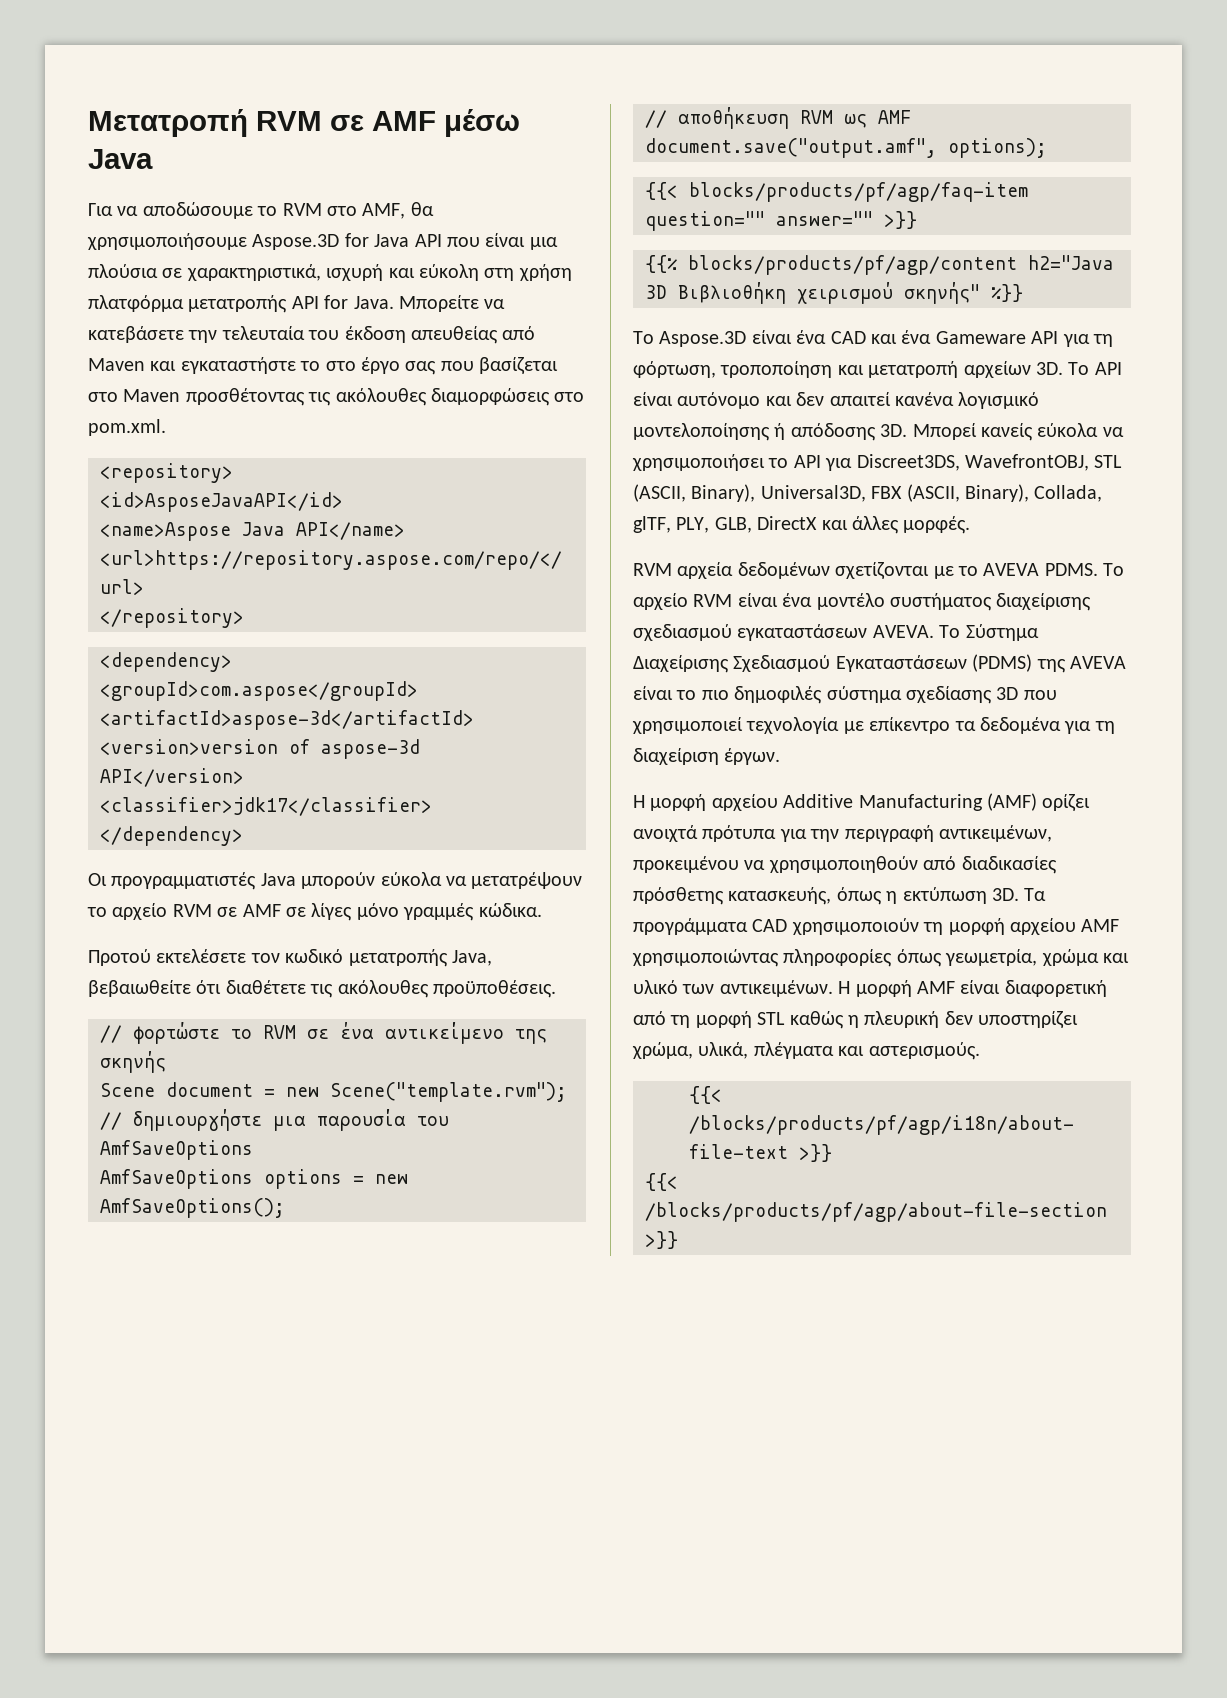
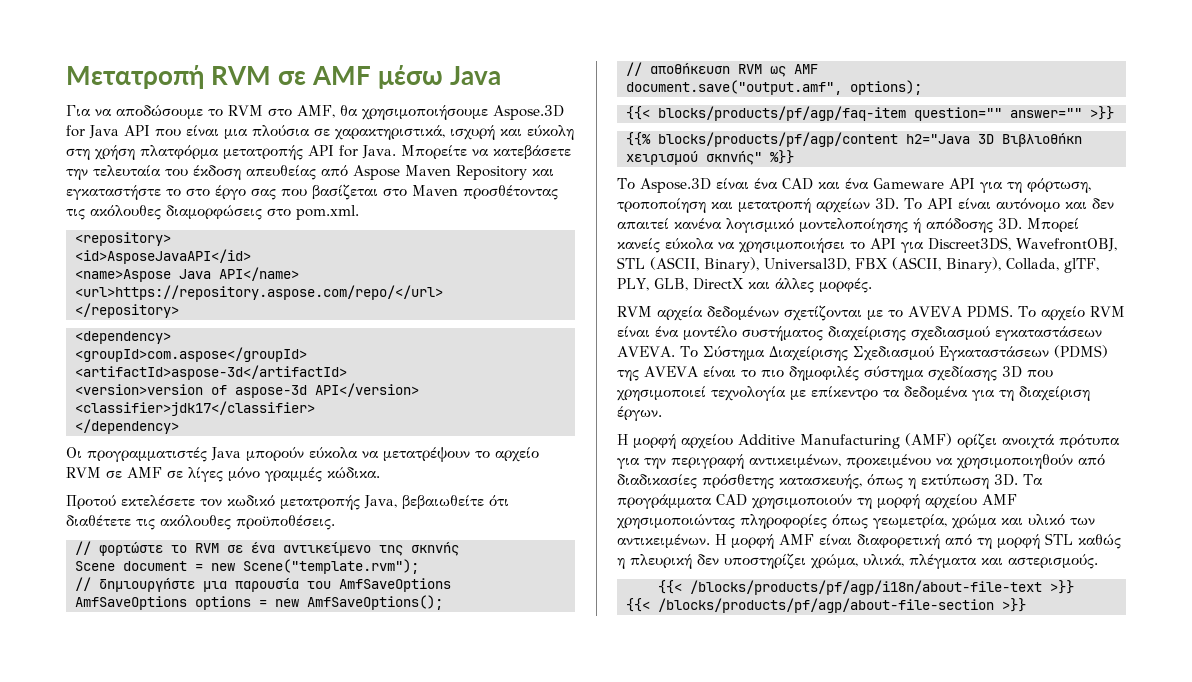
- Μπορείτε να κατεβάσετε την τελευταία του έκδοση απευθείας από Maven και εγκαταστήστε το στο έργο σας που βασίζεται στο Maven προσθέτοντας τις ακόλουθες διαμορφώσεις στο pom.xml.
+ Μπορείτε να κατεβάσετε την τελευταία του έκδοση απευθείας από Aspose Maven Repository και εγκαταστήστε το στο έργο σας που βασίζεται στο Maven προσθέτοντας τις ακόλουθες διαμορφώσεις στο pom.xml.

